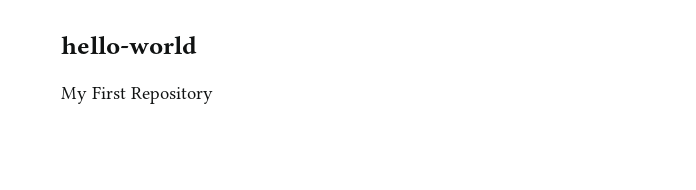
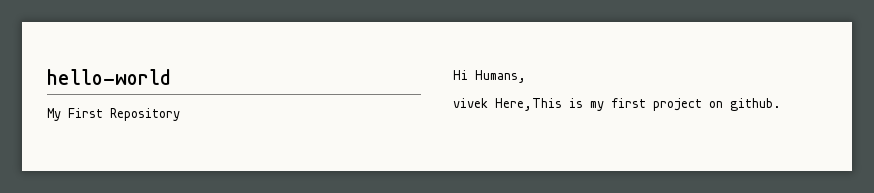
+ Hi Humans,
+ vivek Here,This is my first project on github.

